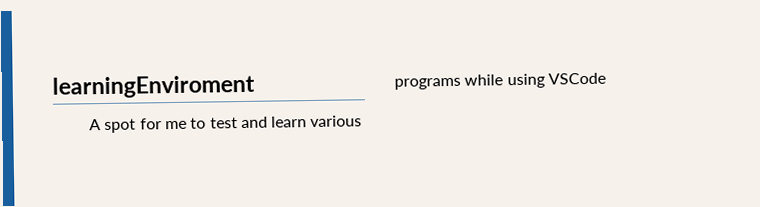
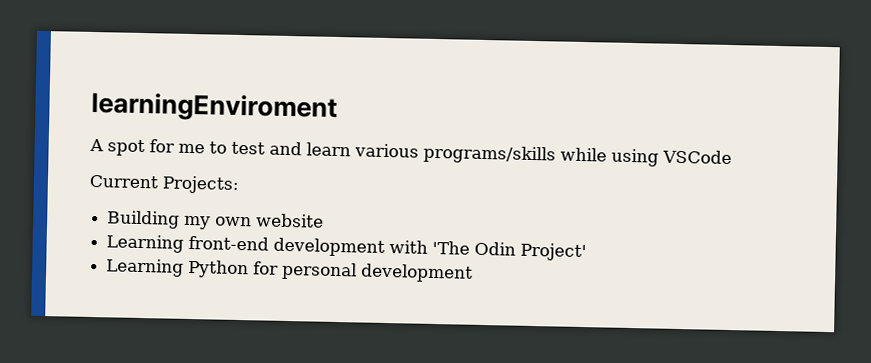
- A spot for me to test and learn various programs while using VSCode
+ A spot for me to test and learn various programs/skills while using VSCode
+ Current Projects:
+ Building my own website
+ Learning front-end development with 'The Odin Project'
+ Learning Python for personal development

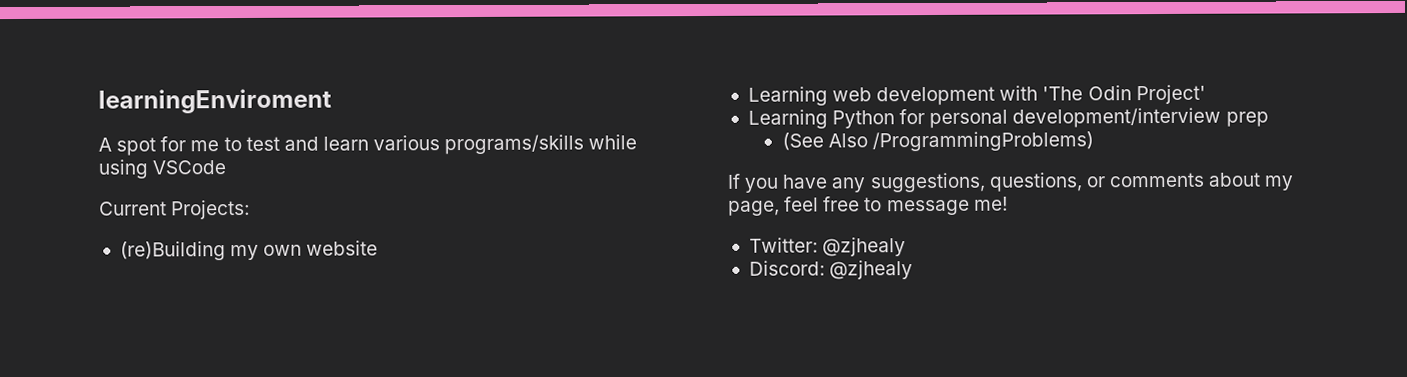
- Building my own website
+ (re)Building my own website
- Learning front-end development with 'The Odin Project'
+ Learning web development with 'The Odin Project'
- Learning Python for personal development
+ Learning Python for personal development/interview prep
+ (See Also /ProgrammingProblems)
+ If you have any suggestions, questions, or comments about my page, feel free to message me!
+ Twitter: @zjhealy
+ Discord: @zjhealy

